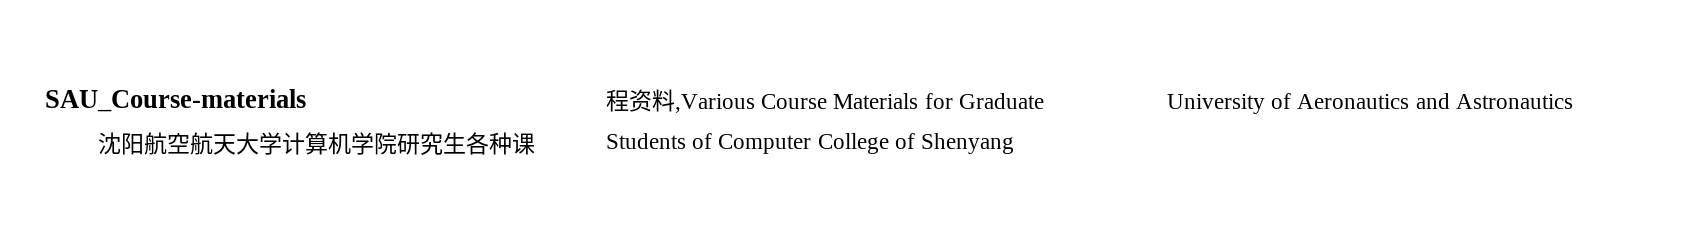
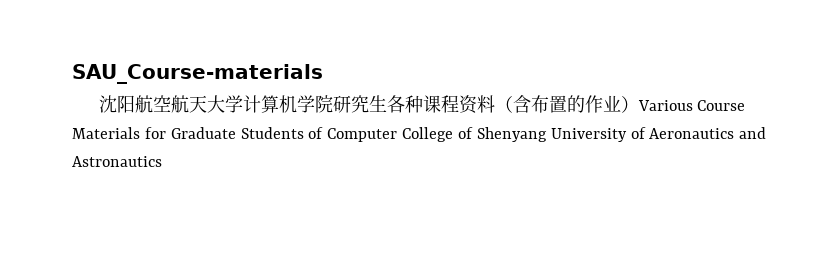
- 沈阳航空航天大学计算机学院研究生各种课程资料,Various Course Materials for Graduate Students of Computer College of Shenyang University of Aeronautics and Astronautics
+ 沈阳航空航天大学计算机学院研究生各种课程资料（含布置的作业）Various Course Materials for Graduate Students of Computer College of Shenyang University of Aeronautics and Astronautics

